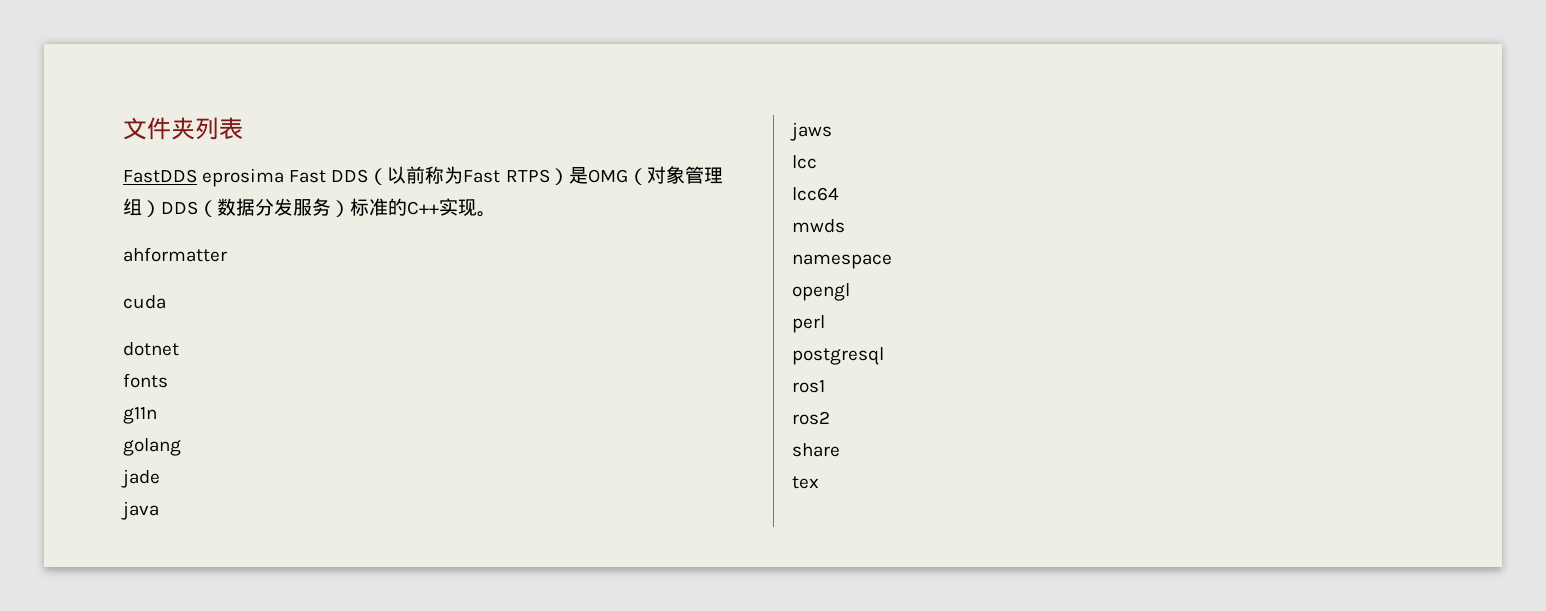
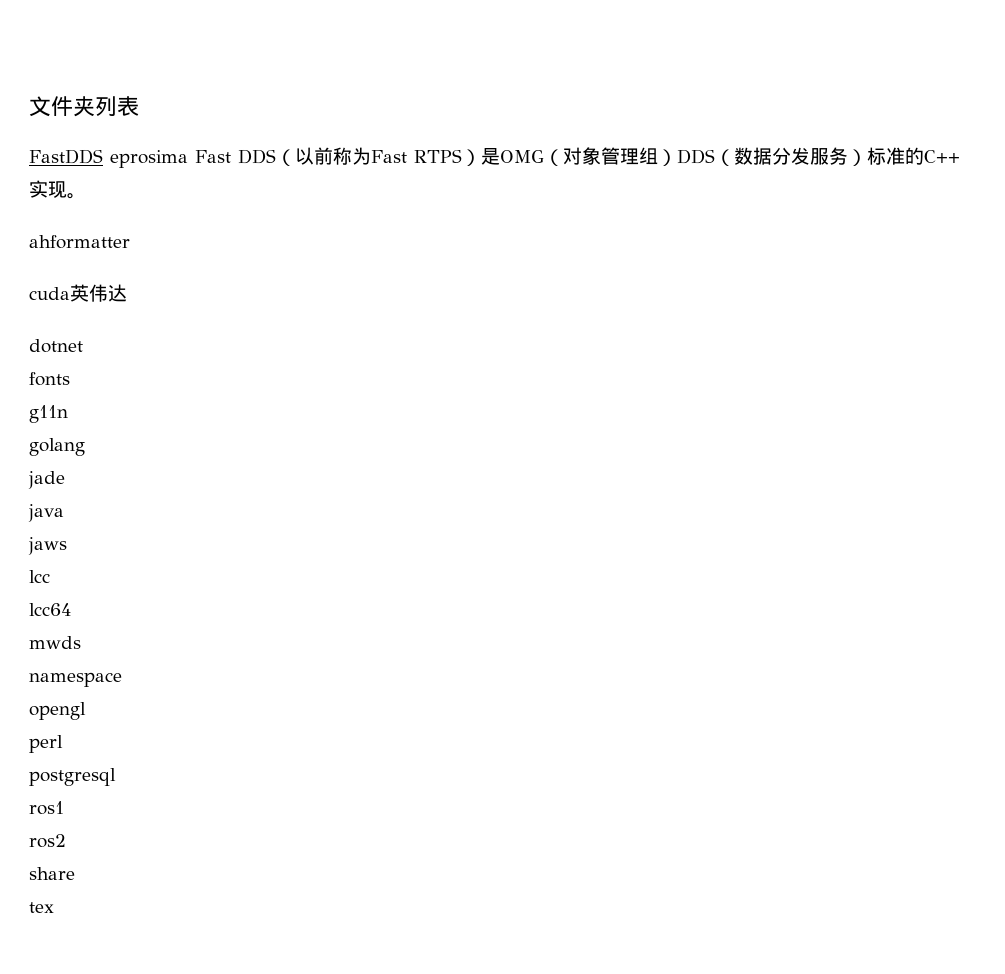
- cuda
+ cuda英伟达

